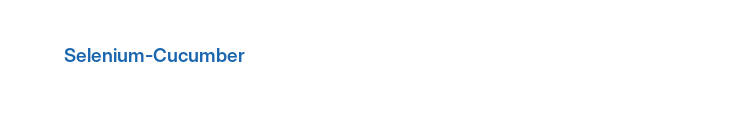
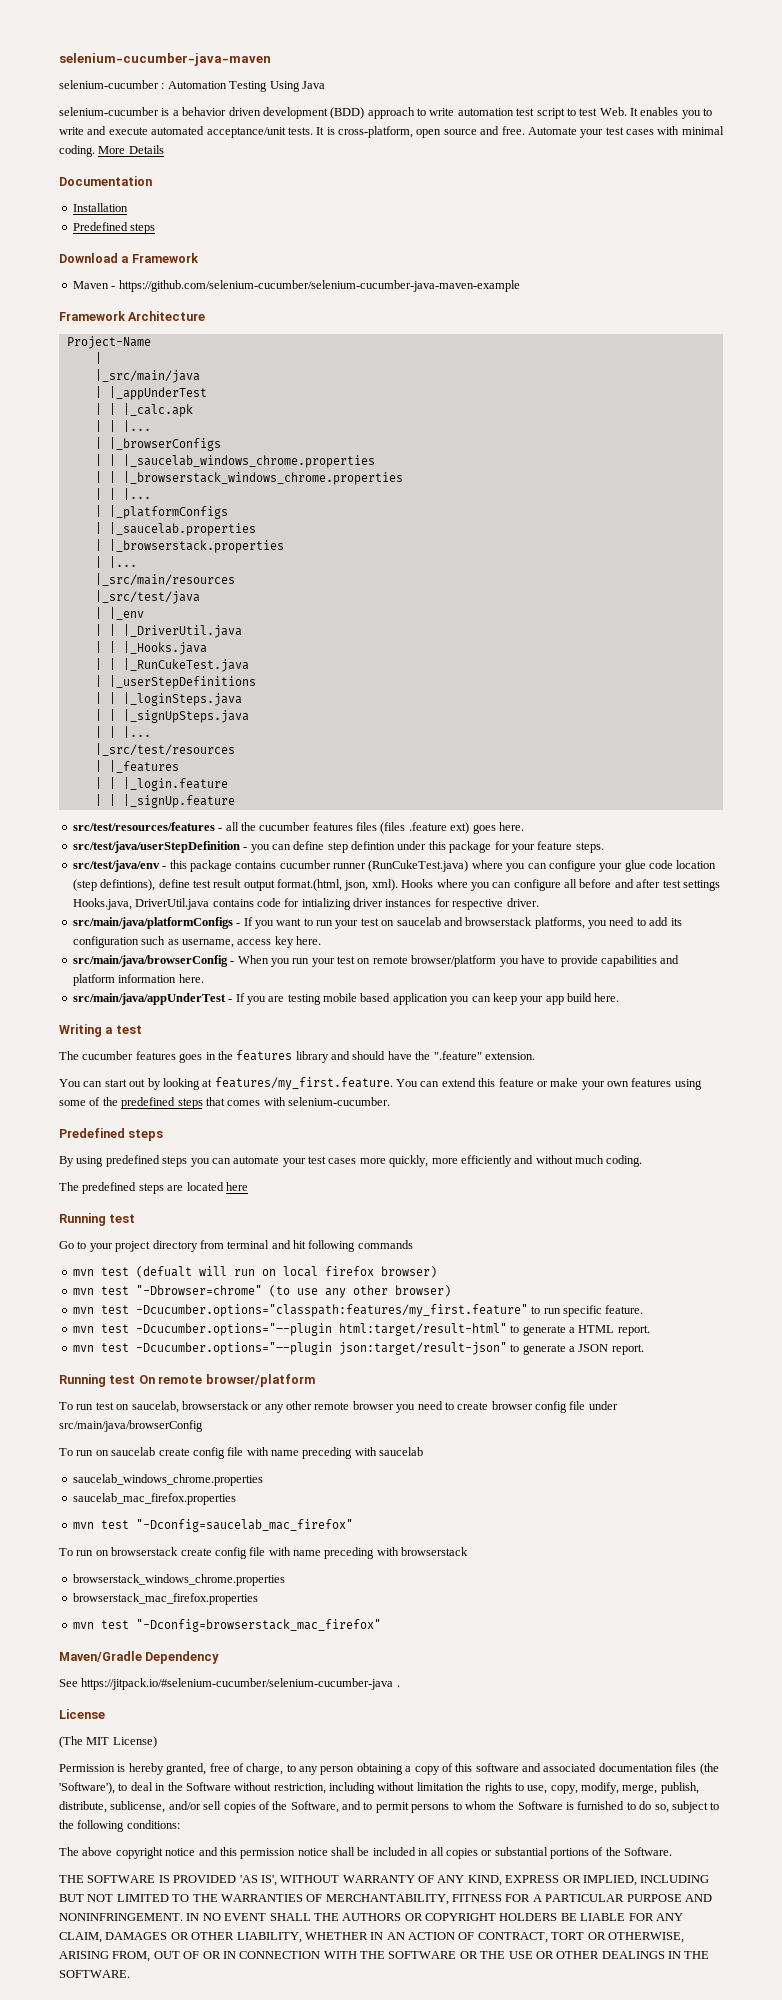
- Selenium-Cucumber
+ selenium-cucumber-java-maven
+ selenium-cucumber : Automation Testing Using Java
+ selenium-cucumber is a behavior driven development (BDD) approach to write automation test script to test Web. It enables you to write and execute automated acceptance/unit tests. It is cross-platform, open source and free. Automate your test cases with minimal coding. More Details
+ Documentation
+ Installation
+ Predefined steps
+ Download a Framework
+ Maven - https://github.com/selenium-cucumber/selenium-cucumber-java-maven-example
+ Framework Architecture
+ Project-Name
+ |
+ |_src/main/java
+ | |_appUnderTest
+ | | |_calc.apk
+ | | |...
+ | |_browserConfigs
+ | | |_saucelab_windows_chrome.properties
+ | | |_browserstack_windows_chrome.properties
+ | | |...
+ | |_platformConfigs
+ | |_saucelab.properties
+ | |_browserstack.properties
+ | |...
+ |_src/main/resources
+ |_src/test/java
+ | |_env
+ | | |_DriverUtil.java
+ | | |_Hooks.java
+ | | |_RunCukeTest.java
+ | |_userStepDefinitions
+ | | |_loginSteps.java
+ | | |_signUpSteps.java
+ | | |...
+ |_src/test/resources
+ | |_features
+ | | |_login.feature
+ | | |_signUp.feature
+ src/test/resources/features - all the cucumber features files (files .feature ext) goes here.
+ src/test/java/userStepDefinition - you can define step defintion under this package for your feature steps.
+ src/test/java/env - this package contains cucumber runner (RunCukeTest.java) where you can configure your glue code location (step defintions), define test result output format.(html, json, xml). Hooks where you can configure all before and after test settings Hooks.java, DriverUtil.java contains code for intializing driver instances for respective driver.
+ src/main/java/platformConfigs - If you want to run your test on saucelab and browserstack platforms, you need to add its configuration such as username, access key here.
+ src/main/java/browserConfig - When you run your test on remote browser/platform you have to provide capabilities and platform information here.
+ src/main/java/appUnderTest - If you are testing mobile based application you can keep your app build here.
+ Writing a test
+ The cucumber features goes in the features library and should have the ".feature" extension.
+ You can start out by looking at features/my_first.feature. You can extend this feature or make your own features using some of the predefined steps that comes with selenium-cucumber.
+ Predefined steps
+ By using predefined steps you can automate your test cases more quickly, more efficiently and without much coding.
+ The predefined steps are located here
+ Running test
+ Go to your project directory from terminal and hit following commands
+ mvn test (defualt will run on local firefox browser)
+ mvn test "-Dbrowser=chrome" (to use any other browser)
+ mvn test -Dcucumber.options="classpath:features/my_first.feature" to run specific feature.
+ mvn test -Dcucumber.options="–-plugin html:target/result-html" to generate a HTML report.
+ mvn test -Dcucumber.options="–-plugin json:target/result-json" to generate a JSON report.
+ Running test On remote browser/platform
+ To run test on saucelab, browserstack or any other remote browser you need to create browser config file under src/main/java/browserConfig
+ To run on saucelab create config file with name preceding with saucelab
+ saucelab_windows_chrome.properties
+ saucelab_mac_firefox.properties
+ mvn test "-Dconfig=saucelab_mac_firefox"
+ To run on browserstack create config file with name preceding with browserstack
+ browserstack_windows_chrome.properties
+ browserstack_mac_firefox.properties
+ mvn test "-Dconfig=browserstack_mac_firefox"
+ Maven/Gradle Dependency
+ See https://jitpack.io/#selenium-cucumber/selenium-cucumber-java .
+ License
+ (The MIT License)
+ Permission is hereby granted, free of charge, to any person obtaining a copy of this software and associated documentation files (the 'Software'), to deal in the Software without restriction, including without limitation the rights to use, copy, modify, merge, publish, distribute, sublicense, and/or sell copies of the Software, and to permit persons to whom the Software is furnished to do so, subject to the following conditions:
+ The above copyright notice and this permission notice shall be included in all copies or substantial portions of the Software.
+ THE SOFTWARE IS PROVIDED 'AS IS', WITHOUT WARRANTY OF ANY KIND, EXPRESS OR IMPLIED, INCLUDING BUT NOT LIMITED TO THE WARRANTIES OF MERCHANTABILITY, FITNESS FOR A PARTICULAR PURPOSE AND NONINFRINGEMENT. IN NO EVENT SHALL THE AUTHORS OR COPYRIGHT HOLDERS BE LIABLE FOR ANY CLAIM, DAMAGES OR OTHER LIABILITY, WHETHER IN AN ACTION OF CONTRACT, TORT OR OTHERWISE, ARISING FROM, OUT OF OR IN CONNECTION WITH THE SOFTWARE OR THE USE OR OTHER DEALINGS IN THE SOFTWARE.

